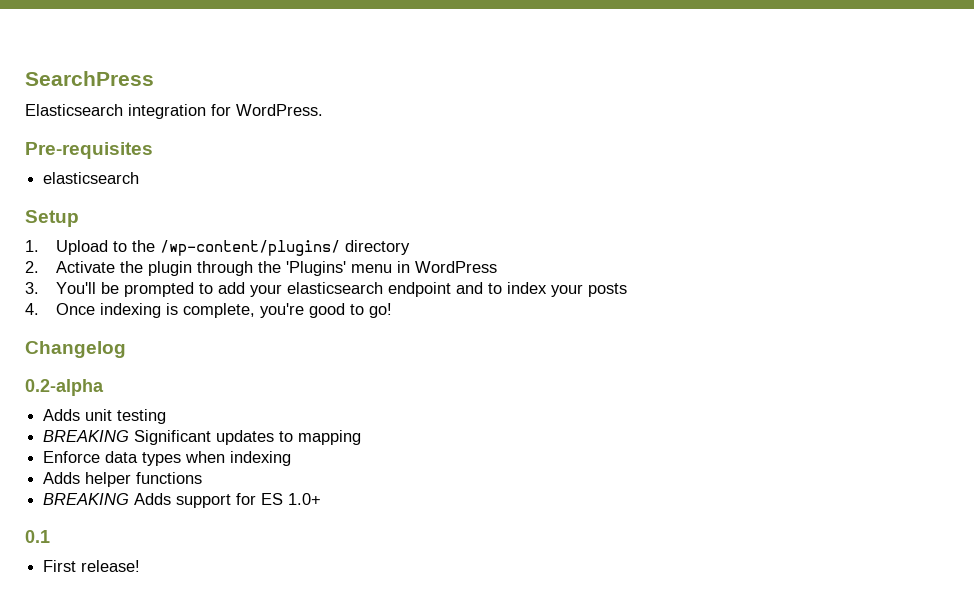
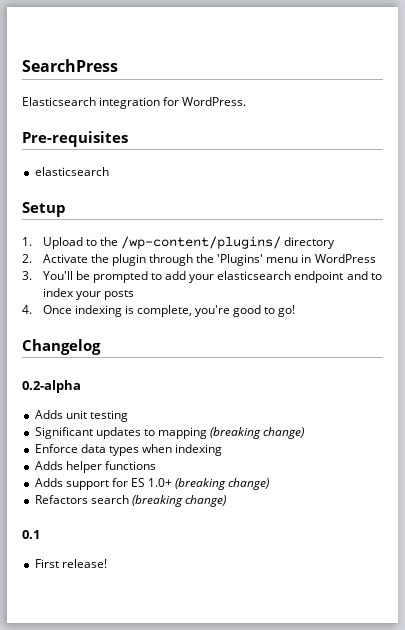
- BREAKING Significant updates to mapping
+ Significant updates to mapping (breaking change)
- BREAKING Adds support for ES 1.0+
+ Adds support for ES 1.0+ (breaking change)
+ Refactors search (breaking change)

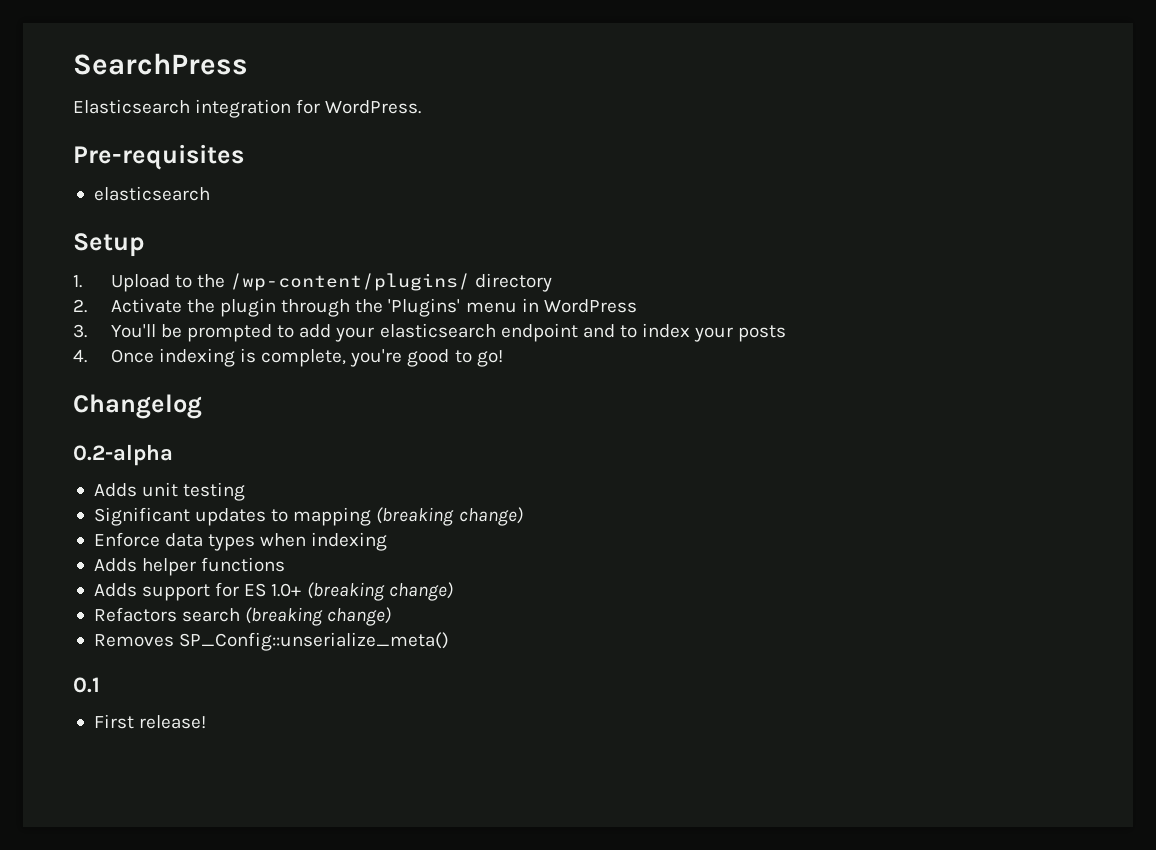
+ Removes SP_Config::unserialize_meta()

